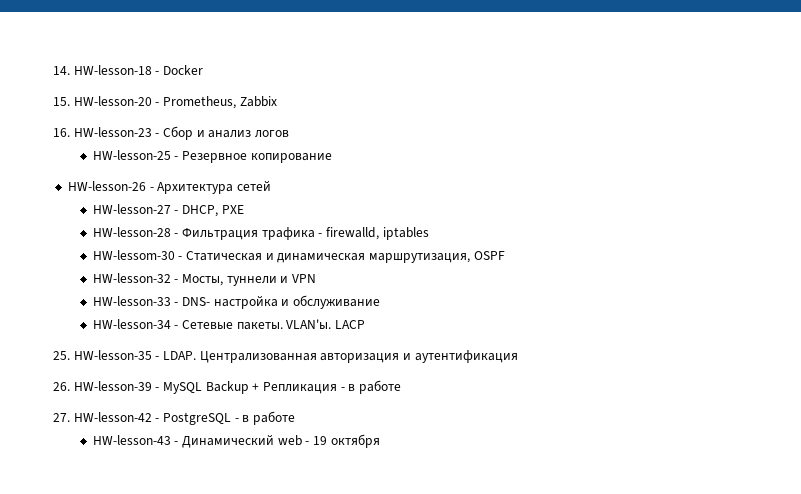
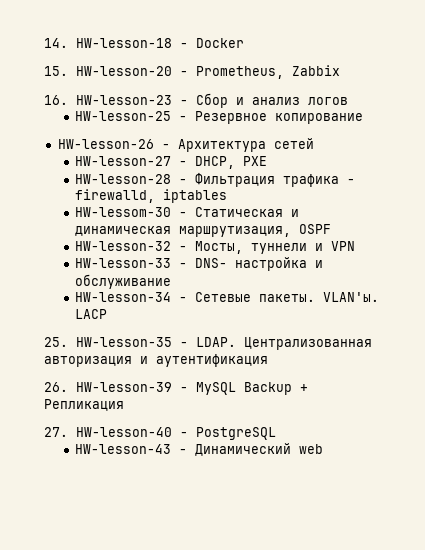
- 26. HW-lesson-39 - MySQL Backup + Репликация - в работе
+ 26. HW-lesson-39 - MySQL Backup + Репликация
- 27. HW-lesson-42 - PostgreSQL - в работе
+ 27. HW-lesson-40 - PostgreSQL
- НW-lesson-43 - Динамический web - 19 октября
+ НW-lesson-43 - Динамический web

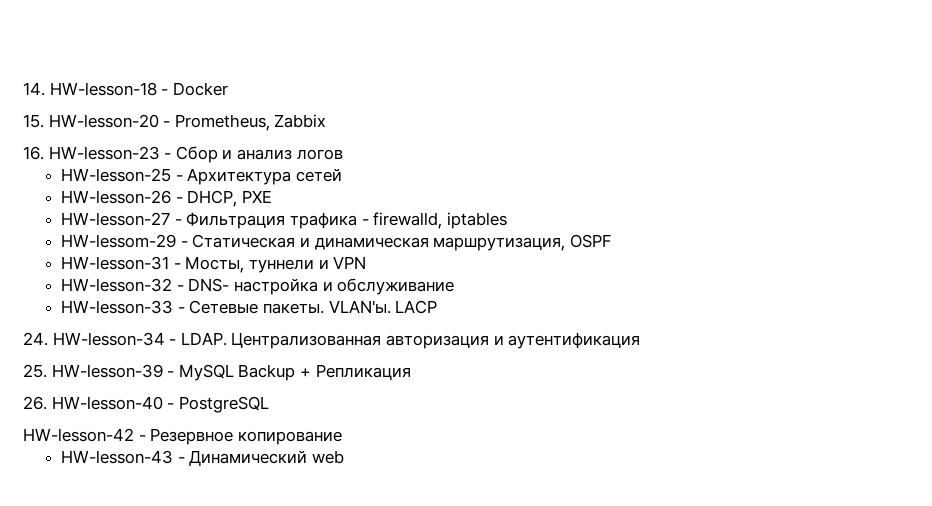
- HW-lesson-25 - Резервное копирование
- HW-lesson-26 - Архитектура сетей
+ HW-lesson-25 - Архитектура сетей
- HW-lesson-27 - DHCP, PXE
+ HW-lesson-26 - DHCP, PXE
- HW-lesson-28 - Фильтрация трафика - firewalld, iptables
+ HW-lesson-27 - Фильтрация трафика - firewalld, iptables
- HW-lessom-30 - Статическая и динамическая маршрутизация, OSPF
+ HW-lessom-29 - Статическая и динамическая маршрутизация, OSPF
- HW-lesson-32 - Мосты, туннели и VPN
+ HW-lesson-31 - Мосты, туннели и VPN
- HW-lesson-33 - DNS- настройка и обслуживание
+ HW-lesson-32 - DNS- настройка и обслуживание
- HW-lesson-34 - Сетевые пакеты.
+ HW-lesson-33 - Сетевые пакеты.
- 25. HW-lesson-35 - LDAP.
+ 24. HW-lesson-34 - LDAP.
- 26. HW-lesson-39 - MySQL Backup + Репликация
+ 25. HW-lesson-39 - MySQL Backup + Репликация
- 27. HW-lesson-40 - PostgreSQL
+ 26. HW-lesson-40 - PostgreSQL
+ HW-lesson-42 - Резервное копирование

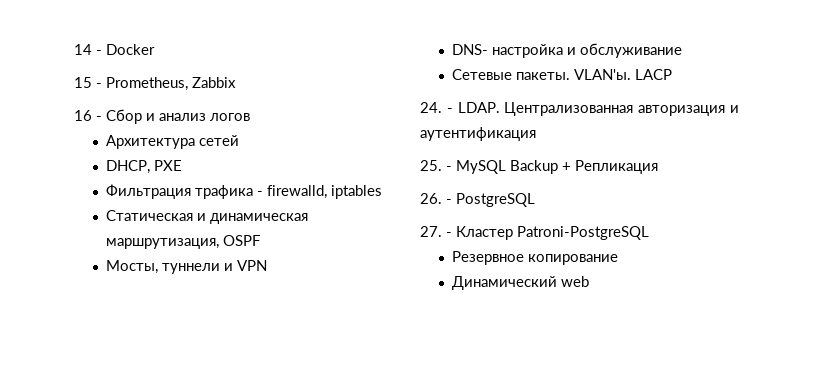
- 14. HW-lesson-18 - Docker
+ 14 - Docker
- 15. HW-lesson-20 - Prometheus, Zabbix
+ 15 - Prometheus, Zabbix
- 16. HW-lesson-23 - Сбор и анализ логов
+ 16 - Сбор и анализ логов
- HW-lesson-25 - Архитектура сетей
+ Архитектура сетей
- HW-lesson-26 - DHCP, PXE
+ DHCP, PXE
- HW-lesson-27 - Фильтрация трафика - firewalld, iptables
+ Фильтрация трафика - firewalld, iptables
- HW-lessom-29 - Статическая и динамическая маршрутизация, OSPF
+ Статическая и динамическая маршрутизация, OSPF
- HW-lesson-31 - Мосты, туннели и VPN
+ Мосты, туннели и VPN
- HW-lesson-32 - DNS- настройка и обслуживание
+ DNS- настройка и обслуживание
- HW-lesson-33 - Сетевые пакеты.
+ Сетевые пакеты.
- 24. HW-lesson-34 - LDAP.
+ 24. - LDAP.
- 25. HW-lesson-39 - MySQL Backup + Репликация
+ 25. - MySQL Backup + Репликация
- 26. HW-lesson-40 - PostgreSQL
+ 26. - PostgreSQL
- HW-lesson-42 - Резервное копирование
+ 27. - Кластер Patroni-PostgreSQL
+ Резервное копирование
- НW-lesson-43 - Динамический web
+ Динамический web

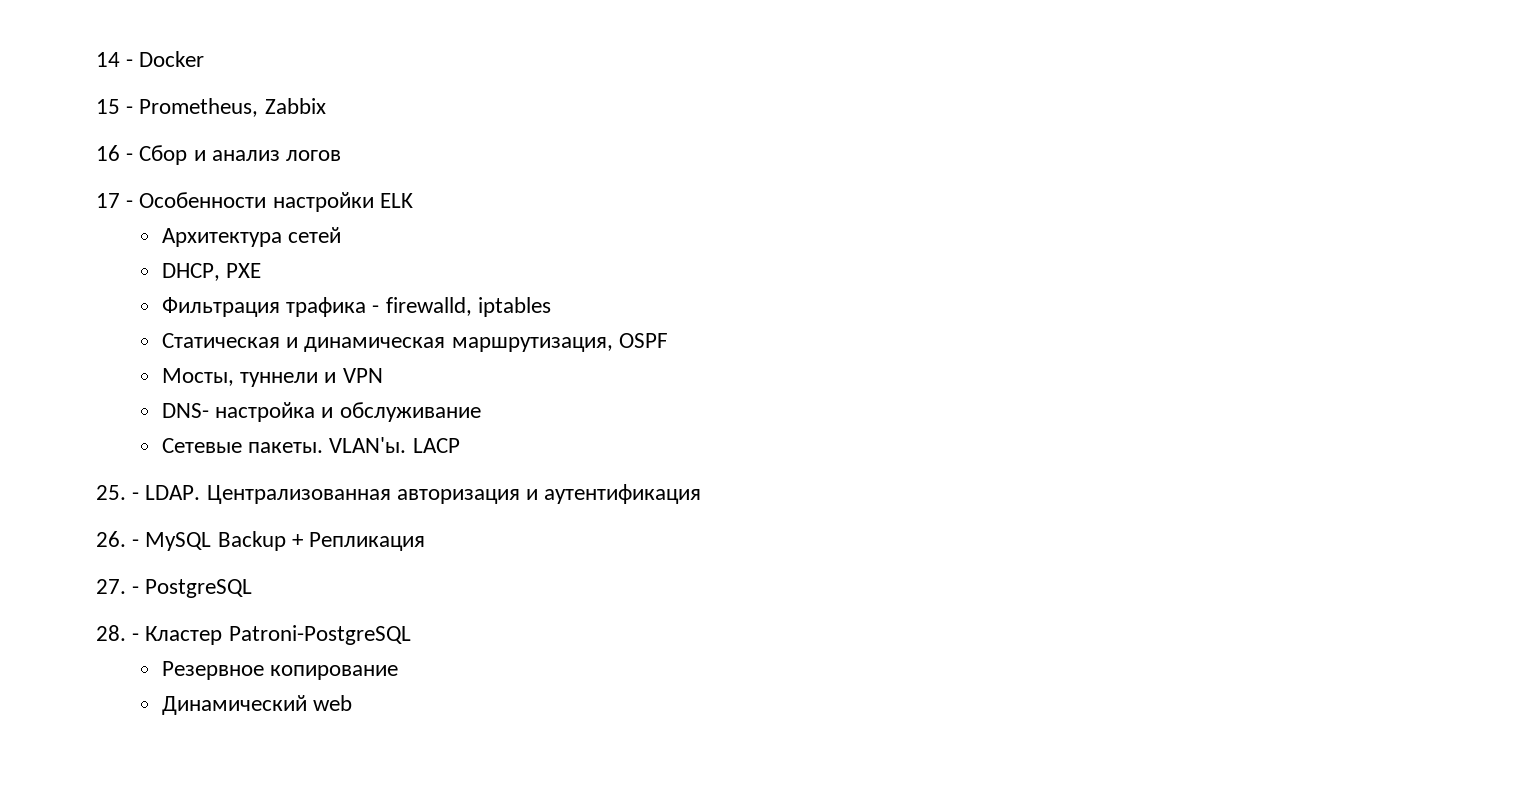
+ 17 - Особенности настройки ELK
- 24. - LDAP.
+ 25. - LDAP.
- 25. - MySQL Backup + Репликация
+ 26. - MySQL Backup + Репликация
- 26. - PostgreSQL
+ 27. - PostgreSQL
- 27. - Кластер Patroni-PostgreSQL
+ 28. - Кластер Patroni-PostgreSQL

